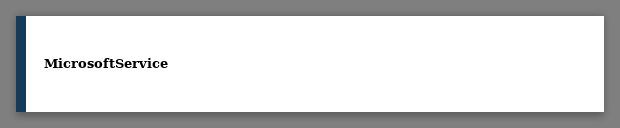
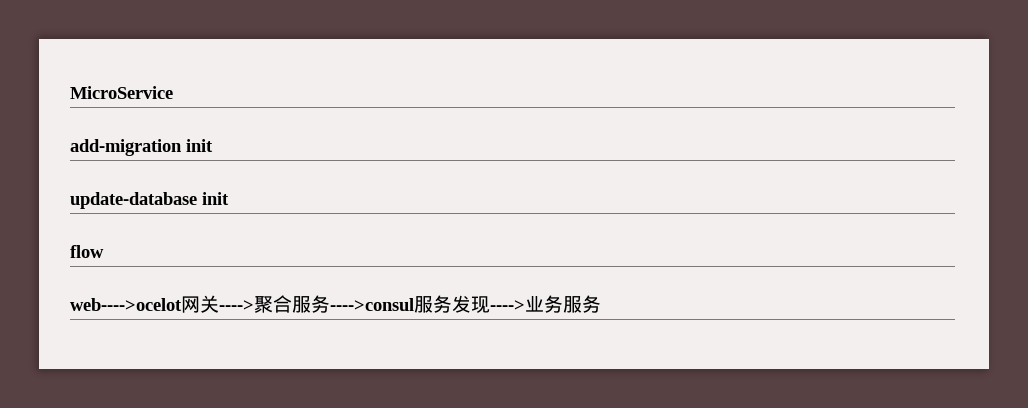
- MicrosoftService
+ MicroService
+ add-migration init
+ update-database init
+ flow
+ web---->ocelot网关---->聚合服务---->consul服务发现---->业务服务

